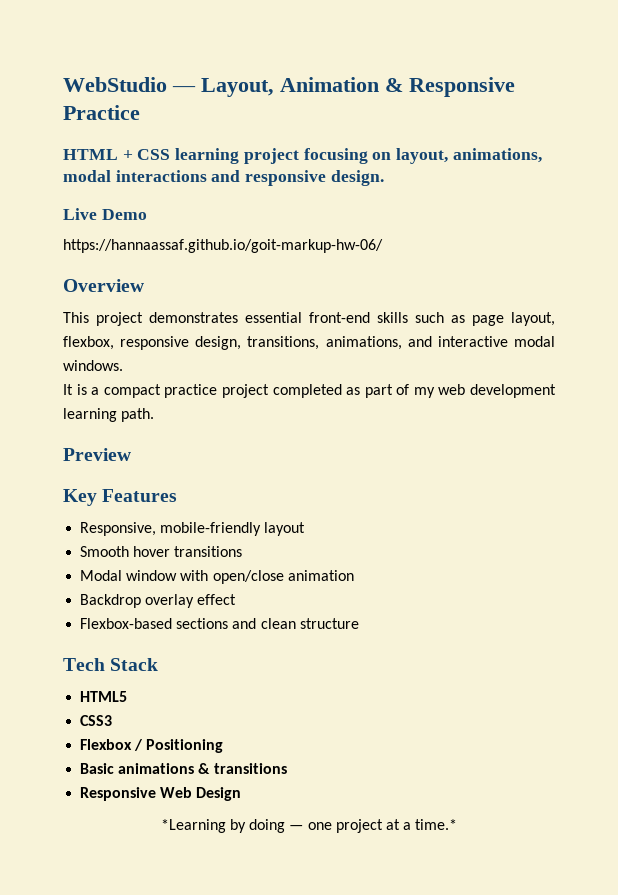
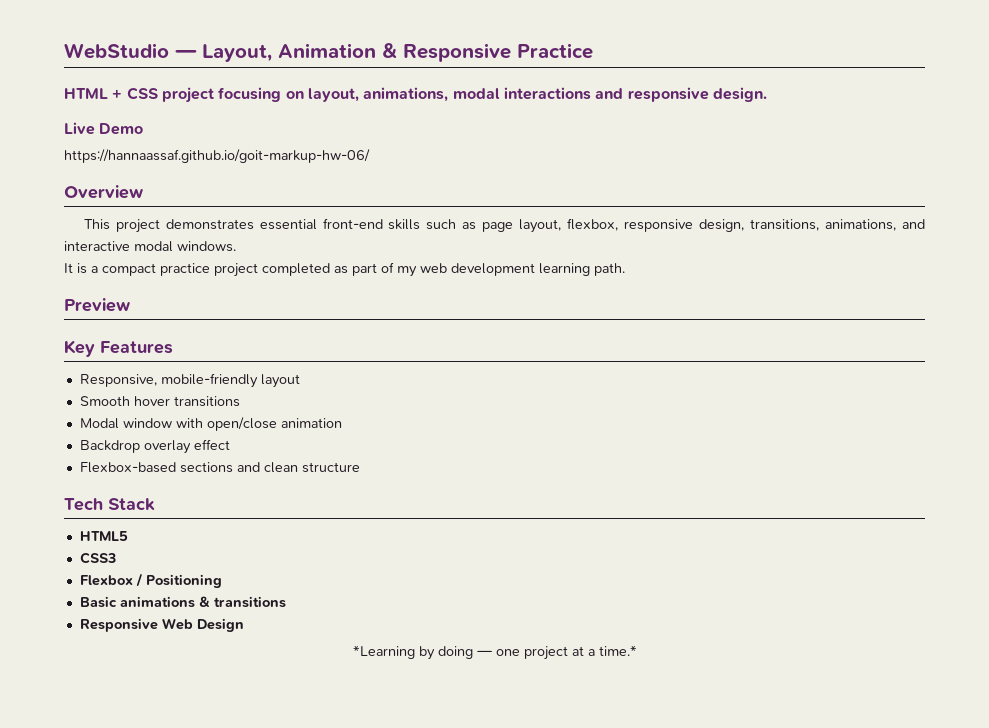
- HTML + CSS learning project focusing on layout, animations, modal interactions and responsive design.
+ HTML + CSS project focusing on layout, animations, modal interactions and responsive design.

